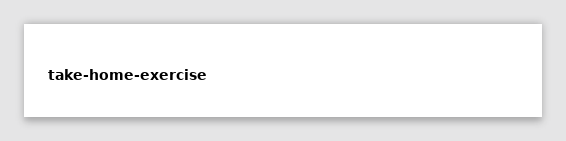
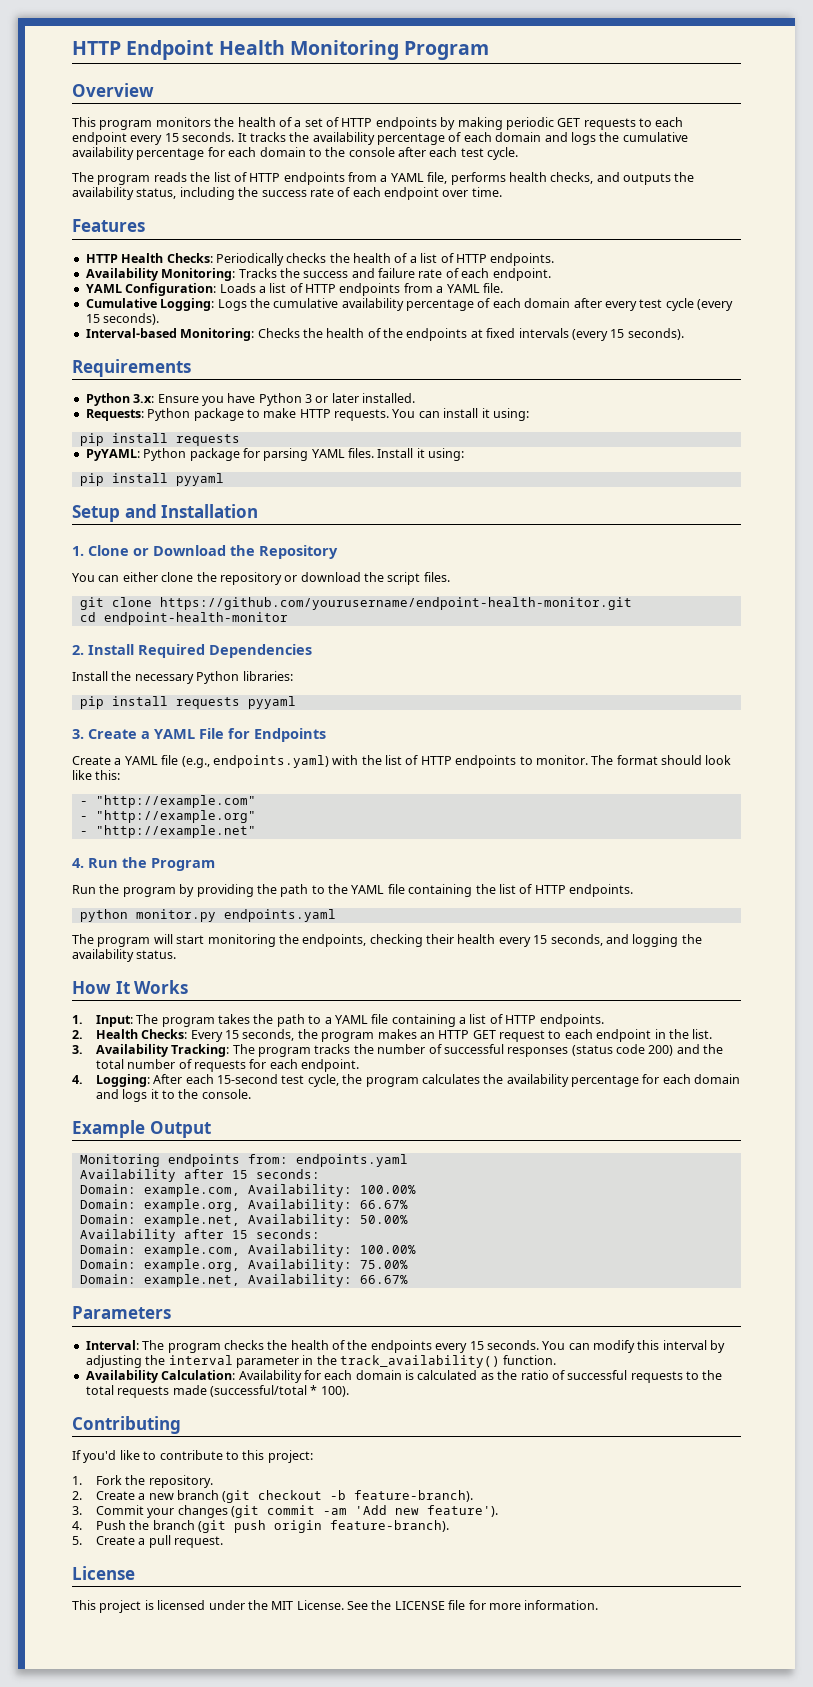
- take-home-exercise
+ HTTP Endpoint Health Monitoring Program
+ Overview
+ This program monitors the health of a set of HTTP endpoints by making periodic GET requests to each endpoint every 15 seconds. It tracks the availability percentage of each domain and logs the cumulative availability percentage for each domain to the console after each test cycle.
+ The program reads the list of HTTP endpoints from a YAML file, performs health checks, and outputs the availability status, including the success rate of each endpoint over time.
+ Features
+ HTTP Health Checks: Periodically checks the health of a list of HTTP endpoints.
+ Availability Monitoring: Tracks the success and failure rate of each endpoint.
+ YAML Configuration: Loads a list of HTTP endpoints from a YAML file.
+ Cumulative Logging: Logs the cumulative availability percentage of each domain after every test cycle (every 15 seconds).
+ Interval-based Monitoring: Checks the health of the endpoints at fixed intervals (every 15 seconds).
+ Requirements
+ Python 3.x: Ensure you have Python 3 or later installed.
+ Requests: Python package to make HTTP requests. You can install it using:
+ pip install requests
+ PyYAML: Python package for parsing YAML files. Install it using:
+ pip install pyyaml
+ Setup and Installation
+ 1. Clone or Download the Repository
+ You can either clone the repository or download the script files.
+ git clone https://github.com/yourusername/endpoint-health-monitor.git
+ cd endpoint-health-monitor
+ 2. Install Required Dependencies
+ Install the necessary Python libraries:
+ pip install requests pyyaml
+ 3. Create a YAML File for Endpoints
+ Create a YAML file (e.g., endpoints.yaml) with the list of HTTP endpoints to monitor. The format should look like this:
+ - "http://example.com"
+ - "http://example.org"
+ - "http://example.net"
+ 4. Run the Program
+ Run the program by providing the path to the YAML file containing the list of HTTP endpoints.
+ python monitor.py endpoints.yaml
+ The program will start monitoring the endpoints, checking their health every 15 seconds, and logging the availability status.
+ How It Works
+ 1. Input: The program takes the path to a YAML file containing a list of HTTP endpoints.
+ 2. Health Checks: Every 15 seconds, the program makes an HTTP GET request to each endpoint in the list.
+ 3. Availability Tracking: The program tracks the number of successful responses (status code 200) and the total number of requests for each endpoint.
+ 4. Logging: After each 15-second test cycle, the program calculates the availability percentage for each domain and logs it to the console.
+ Example Output
+ Monitoring endpoints from: endpoints.yaml
+ Availability after 15 seconds:
+ Domain: example.com, Availability: 100.00%
+ Domain: example.org, Availability: 66.67%
+ Domain: example.net, Availability: 50.00%
+ Availability after 15 seconds:
+ Domain: example.com, Availability: 100.00%
+ Domain: example.org, Availability: 75.00%
+ Domain: example.net, Availability: 66.67%
+ Parameters
+ Interval: The program checks the health of the endpoints every 15 seconds. You can modify this interval by adjusting the interval parameter in the track_availability() function.
+ Availability Calculation: Availability for each domain is calculated as the ratio of successful requests to the total requests made (successful/total * 100).
+ Contributing
+ If you'd like to contribute to this project:
+ 1. Fork the repository.
+ 2. Create a new branch (git checkout -b feature-branch).
+ 3. Commit your changes (git commit -am 'Add new feature').
+ 4. Push the branch (git push origin feature-branch).
+ 5. Create a pull request.
+ License
+ This project is licensed under the MIT License. See the LICENSE file for more information.

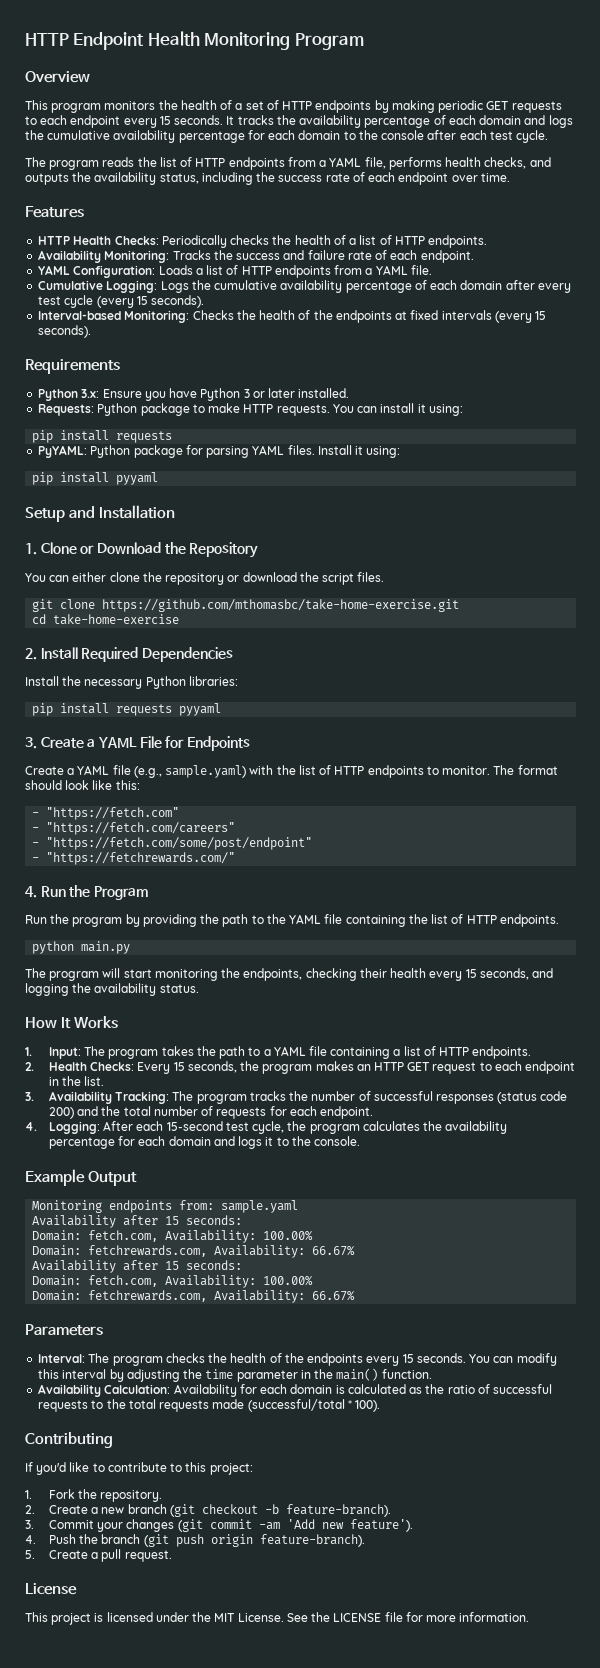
- git clone https://github.com/yourusername/endpoint-health-monitor.git
+ git clone https://github.com/mthomasbc/take-home-exercise.git
- cd endpoint-health-monitor
+ cd take-home-exercise
- Create a YAML file (e.g., endpoints.yaml) with the list of HTTP endpoints to monitor.
+ Create a YAML file (e.g., sample.yaml) with the list of HTTP endpoints to monitor.
- - "http://example.com"
- - "http://example.org"
- - "http://example.net"
+ - "https://fetch.com"
+ - "https://fetch.com/careers"
+ - "https://fetch.com/some/post/endpoint"
+ - "https://fetchrewards.com/"
- python monitor.py endpoints.yaml
+ python main.py
- Monitoring endpoints from: endpoints.yaml
+ Monitoring endpoints from: sample.yaml
  Availability after 15 seconds:
- Domain: example.com, Availability: 100.00%
- Domain: example.org, Availability: 66.67%
- Domain: example.net, Availability: 50.00%
+ Domain: fetch.com, Availability: 100.00%
+ Domain: fetchrewards.com, Availability: 66.67%
  Availability after 15 seconds:
- Domain: example.com, Availability: 100.00%
- Domain: example.org, Availability: 75.00%
- Domain: example.net, Availability: 66.67%
+ Domain: fetch.com, Availability: 100.00%
+ Domain: fetchrewards.com, Availability: 66.67%
- You can modify this interval by adjusting the interval parameter in the track_availability() function.
+ You can modify this interval by adjusting the time parameter in the main() function.

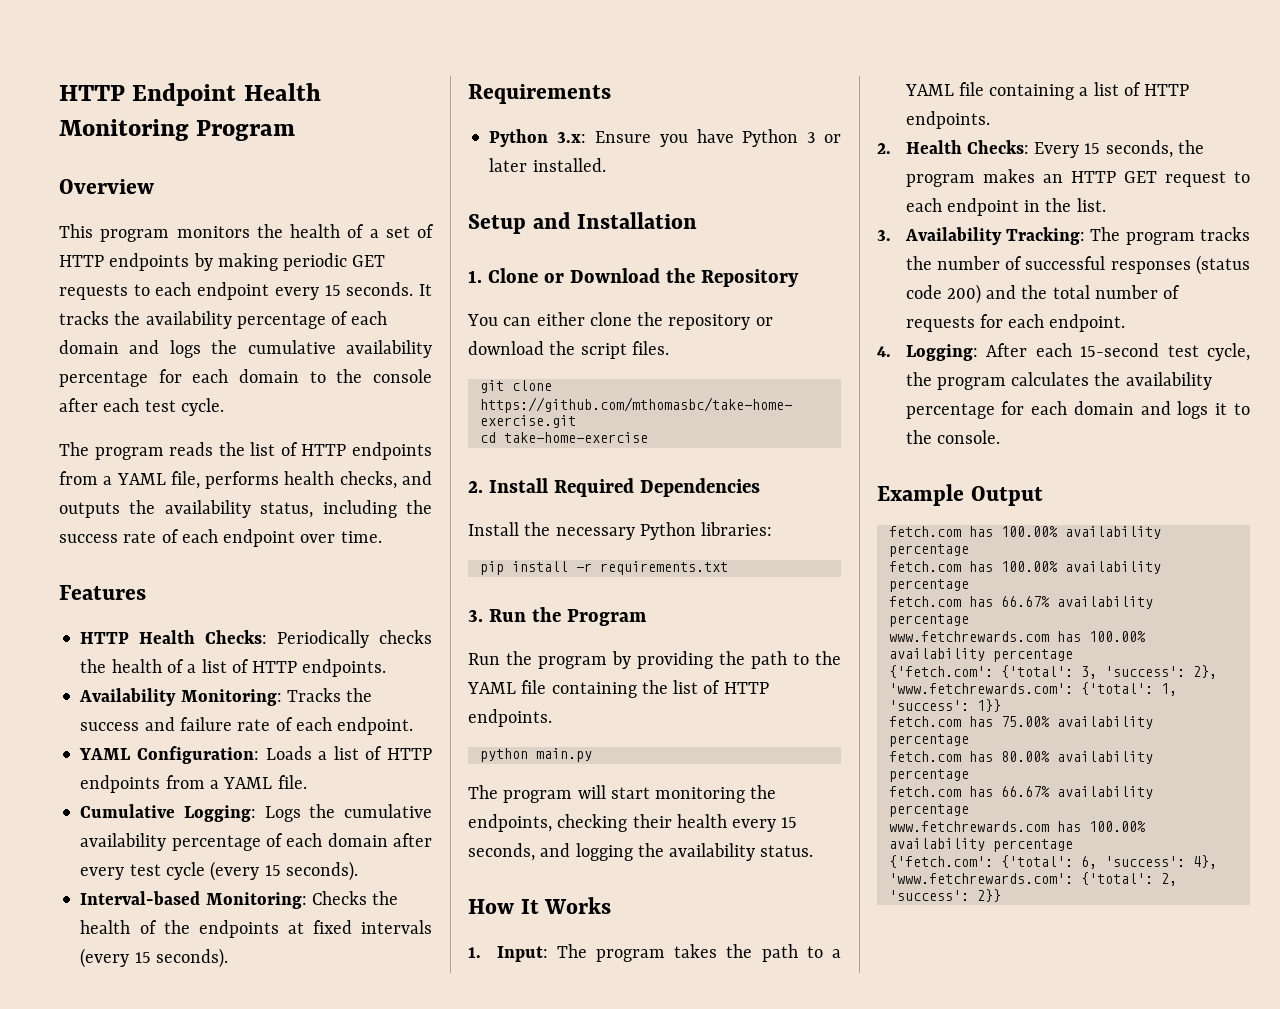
- Requests: Python package to make HTTP requests. You can install it using:
- pip install requests
- PyYAML: Python package for parsing YAML files. Install it using:
- pip install pyyaml
- pip install requests pyyaml
- 3. Create a YAML File for Endpoints
- Create a YAML file (e.g., sample.yaml) with the list of HTTP endpoints to monitor. The format should look like this:
- - "https://fetch.com"
- - "https://fetch.com/careers"
- - "https://fetch.com/some/post/endpoint"
- - "https://fetchrewards.com/"
- 4. Run the Program
+ pip install -r requirements.txt
+ 3. Run the Program
  Example Output
- Monitoring endpoints from: sample.yaml
- Availability after 15 seconds:
- Domain: fetch.com, Availability: 100.00%
- Domain: fetchrewards.com, Availability: 66.67%
- Availability after 15 seconds:
- Domain: fetch.com, Availability: 100.00%
- Domain: fetchrewards.com, Availability: 66.67%
- Parameters
- Interval: The program checks the health of the endpoints every 15 seconds. You can modify this interval by adjusting the time parameter in the main() function.
- Availability Calculation: Availability for each domain is calculated as the ratio of successful requests to the total requests made (successful/total * 100).
- Contributing
- If you'd like to contribute to this project:
- 1. Fork the repository.
- 2. Create a new branch (git checkout -b feature-branch).
- 3. Commit your changes (git commit -am 'Add new feature').
- 4. Push the branch (git push origin feature-branch).
- 5. Create a pull request.
- License
- This project is licensed under the MIT License. See the LICENSE file for more information.
+ fetch.com has 100.00% availability percentage
+ fetch.com has 100.00% availability percentage
+ fetch.com has 66.67% availability percentage
+ www.fetchrewards.com has 100.00% availability percentage
+ {'fetch.com': {'total': 3, 'success': 2}, 'www.fetchrewards.com': {'total': 1, 'success': 1}}
+ fetch.com has 75.00% availability percentage
+ fetch.com has 80.00% availability percentage
+ fetch.com has 66.67% availability percentage
+ www.fetchrewards.com has 100.00% availability percentage
+ {'fetch.com': {'total': 6, 'success': 4}, 'www.fetchrewards.com': {'total': 2, 'success': 2}}

